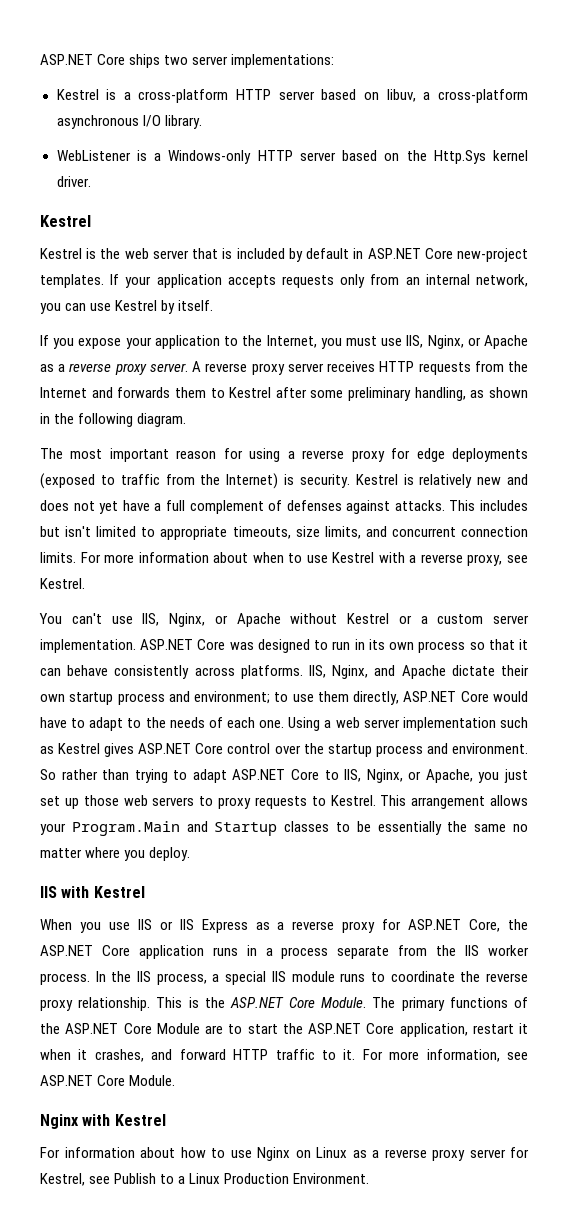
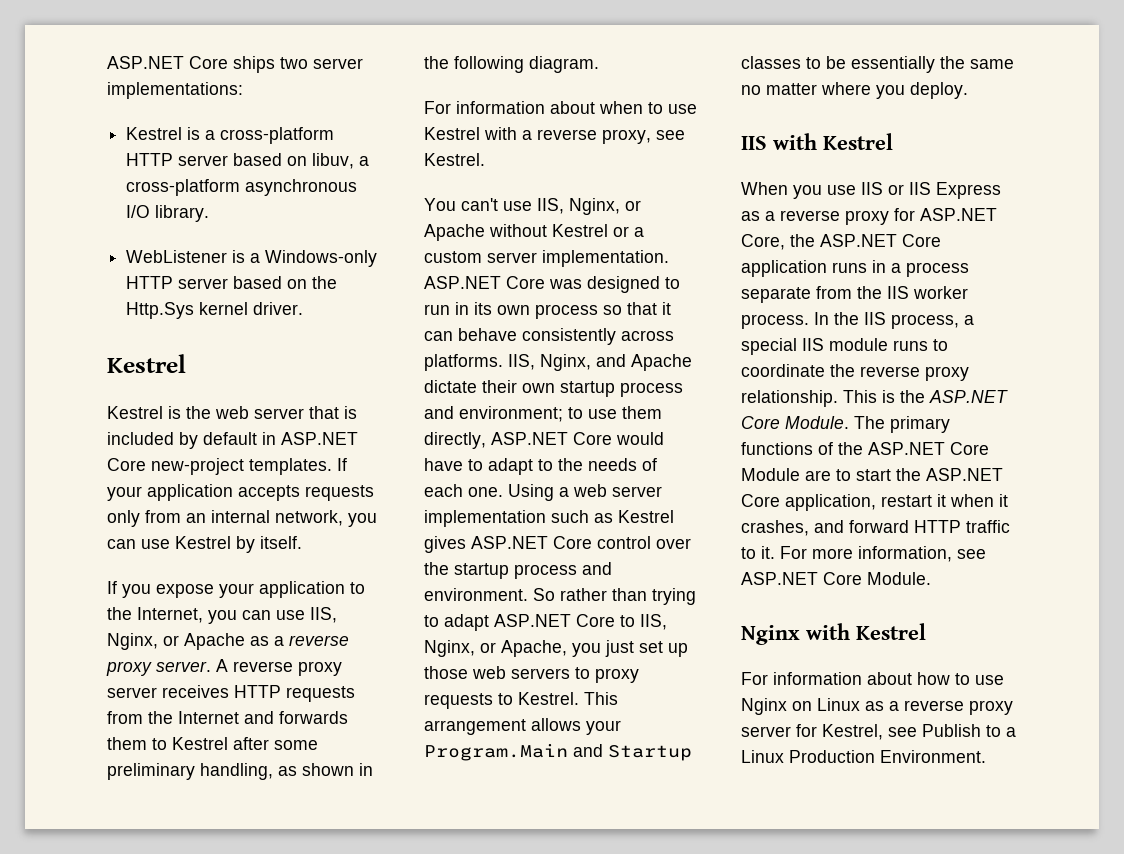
- If you expose your application to the Internet, you must use IIS, Nginx, or Apache as a reverse proxy server.
+ If you expose your application to the Internet, you can use IIS, Nginx, or Apache as a reverse proxy server.
- The most important reason for using a reverse proxy for edge deployments (exposed to traffic from the Internet) is security. Kestrel is relatively new and does not yet have a full complement of defenses against attacks. This includes but isn't limited to appropriate timeouts, size limits, and concurrent connection limits. For more information about when to use Kestrel with a reverse proxy, see Kestrel.
+ For information about when to use Kestrel with a reverse proxy, see Kestrel.

